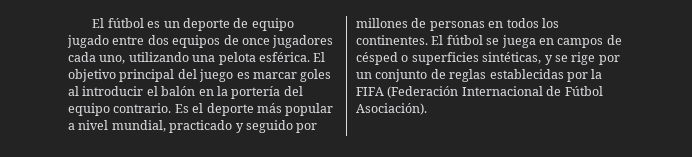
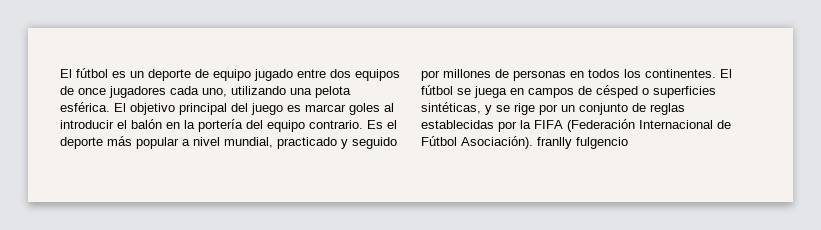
- El fútbol se juega en campos de césped o superficies sintéticas, y se rige por un conjunto de reglas establecidas por la FIFA (Federación Internacional de Fútbol Asociación).
+ El fútbol se juega en campos de césped o superficies sintéticas, y se rige por un conjunto de reglas establecidas por la FIFA (Federación Internacional de Fútbol Asociación). franlly fulgencio

